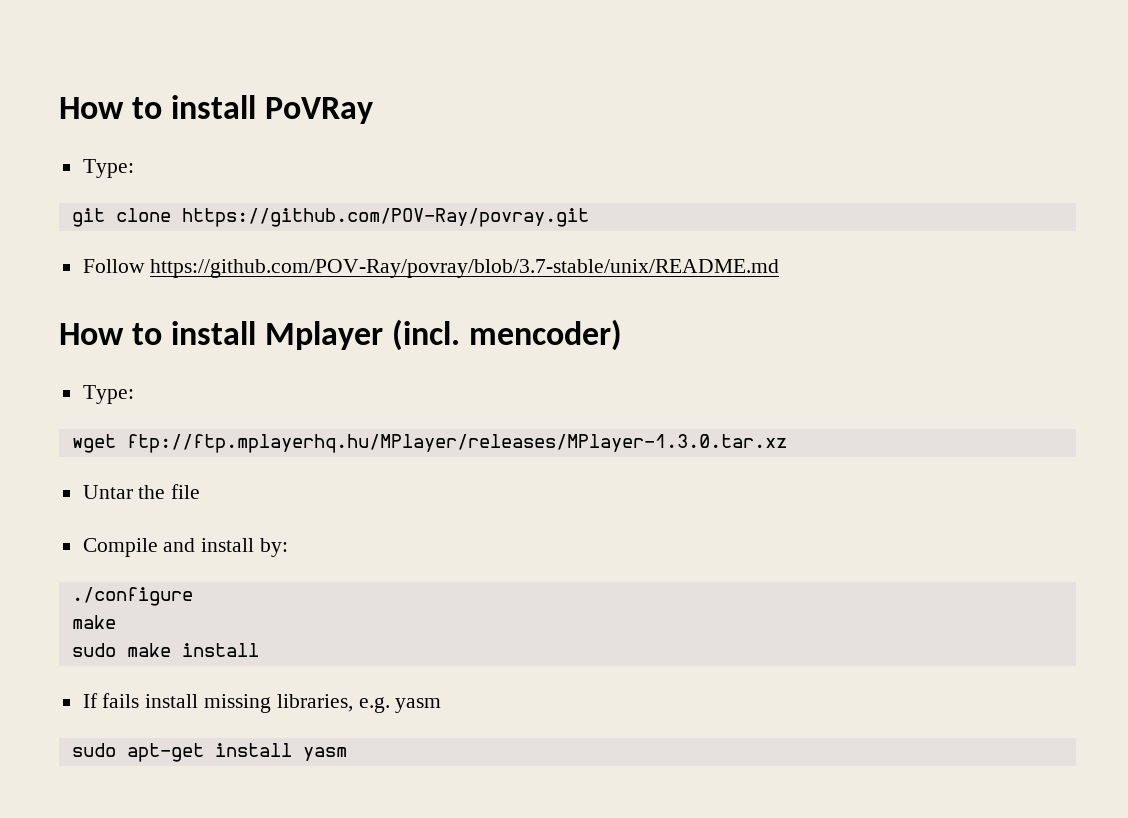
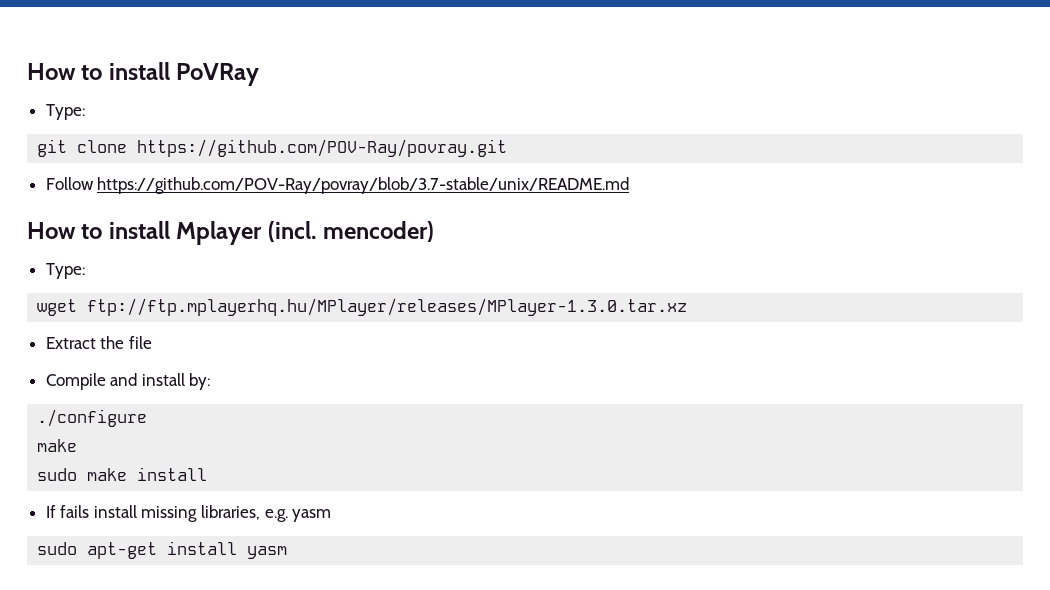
- Untar the file
+ Extract the file

